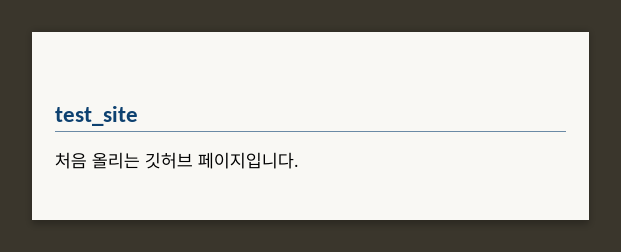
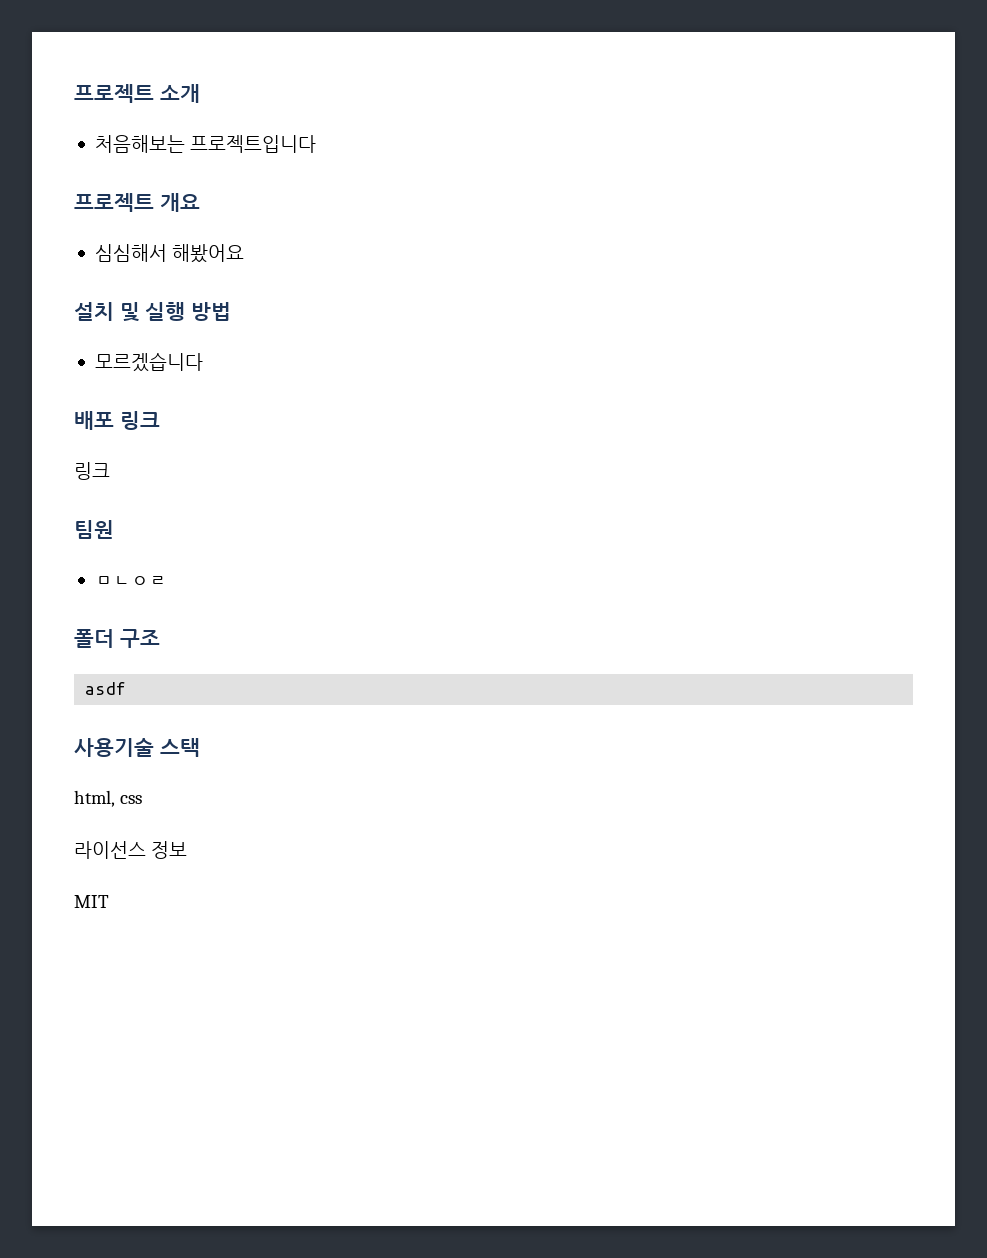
- test_site
- 처음 올리는 깃허브 페이지입니다.
+ 프로젝트 소개
+ 처음해보는 프로젝트입니다
+ 프로젝트 개요
+ 심심해서 해봤어요
+ 설치 및 실행 방법
+ 모르겠습니다
+ 배포 링크
+ 링크
+ 팀원
+ ㅁㄴㅇㄹ
+ 폴더 구조
+ asdf
+ 사용기술 스택
+ html, css
+ 라이선스 정보
+ MIT

